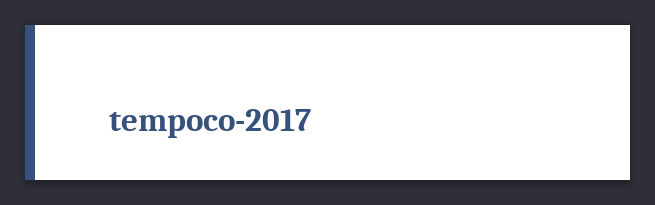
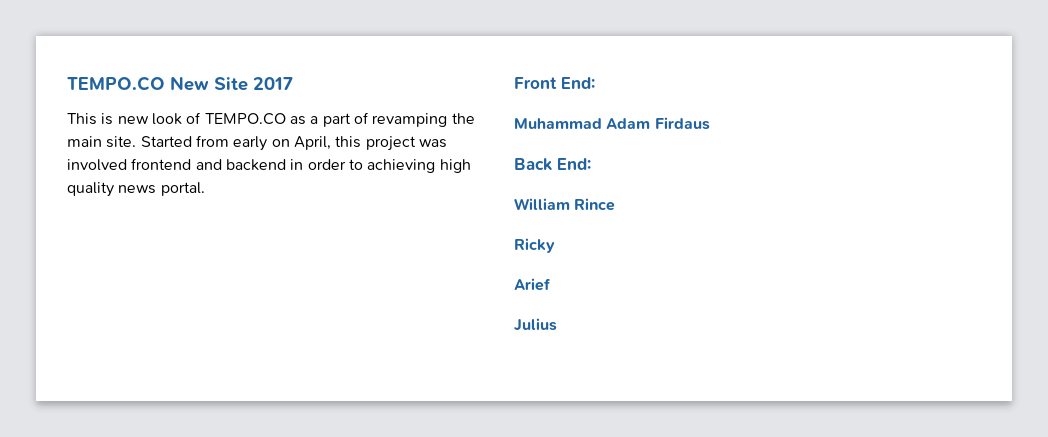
- tempoco-2017
+ TEMPO.CO New Site 2017
+ This is new look of TEMPO.CO as a part of revamping the main site. Started from early on April, this project was involved frontend and backend in order to achieving high quality news portal.
+ Front End:
+ Muhammad Adam Firdaus
+ Back End:
+ William Rince
+ Ricky
+ Arief
+ Julius

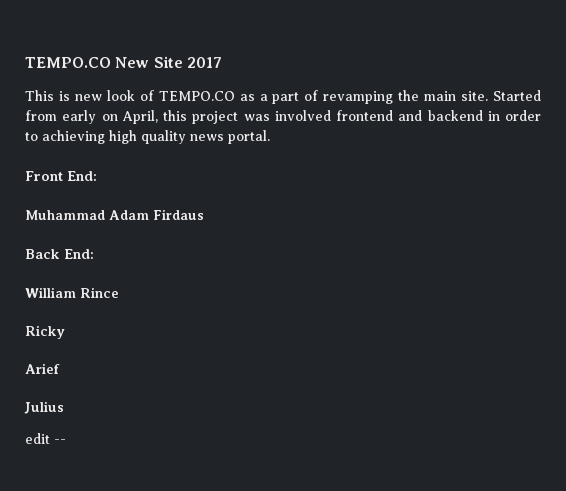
+ edit --

